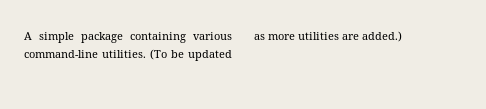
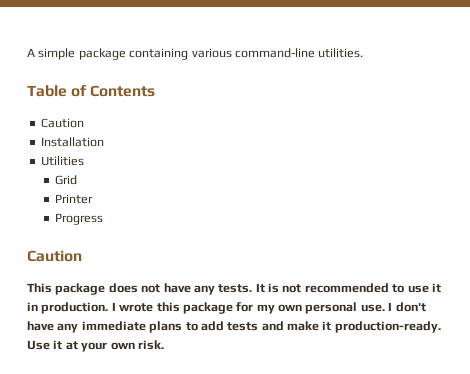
- A simple package containing various command-line utilities. (To be updated as more utilities are added.)
+ A simple package containing various command-line utilities.
+ Table of Contents
+ Caution
+ Installation
+ Utilities
+ Grid
+ Printer
+ Progress
+ Caution
+ This package does not have any tests. It is not recommended to use it in production. I wrote this package for my own personal use. I don't have any immediate plans to add tests and make it production-ready. Use it at your own risk.

